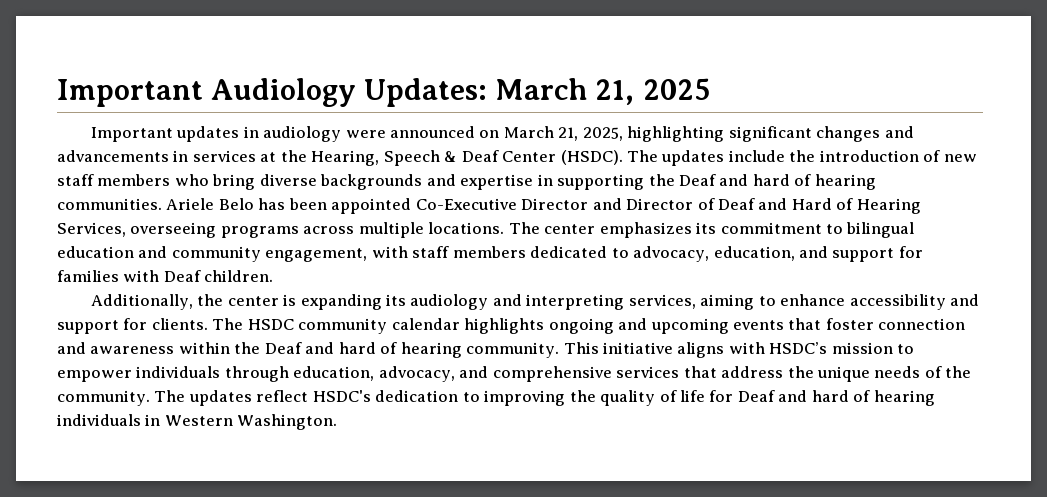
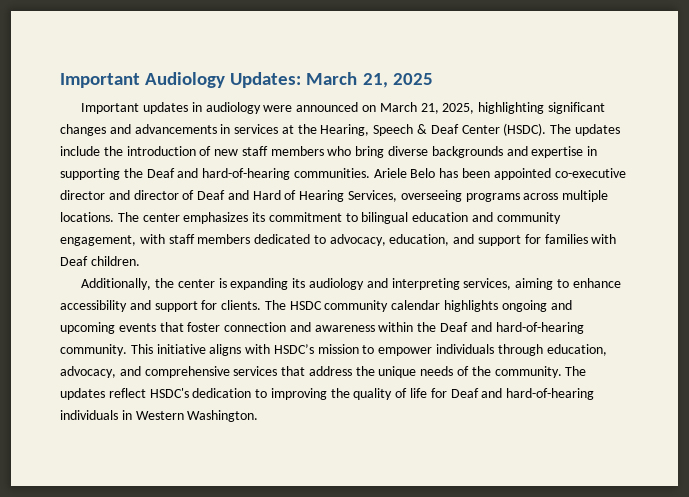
- The updates include the introduction of new staff members who bring diverse backgrounds and expertise in supporting the Deaf and hard of hearing communities.
+ The updates include the introduction of new staff members who bring diverse backgrounds and expertise in supporting the Deaf and hard-of-hearing communities.
- Ariele Belo has been appointed Co-Executive Director and Director of Deaf and Hard of Hearing Services, overseeing programs across multiple locations.
+ Ariele Belo has been appointed co-executive director and director of Deaf and Hard of Hearing Services, overseeing programs across multiple locations.
- The HSDC community calendar highlights ongoing and upcoming events that foster connection and awareness within the Deaf and hard of hearing community.
+ The HSDC community calendar highlights ongoing and upcoming events that foster connection and awareness within the Deaf and hard-of-hearing community.
- The updates reflect HSDC's dedication to improving the quality of life for Deaf and hard of hearing individuals in Western Washington.
+ The updates reflect HSDC's dedication to improving the quality of life for Deaf and hard-of-hearing individuals in Western Washington.

